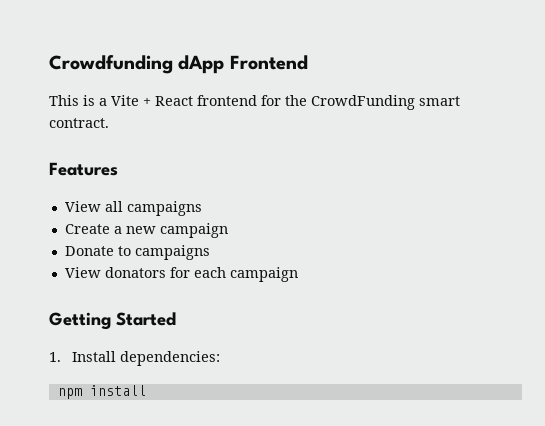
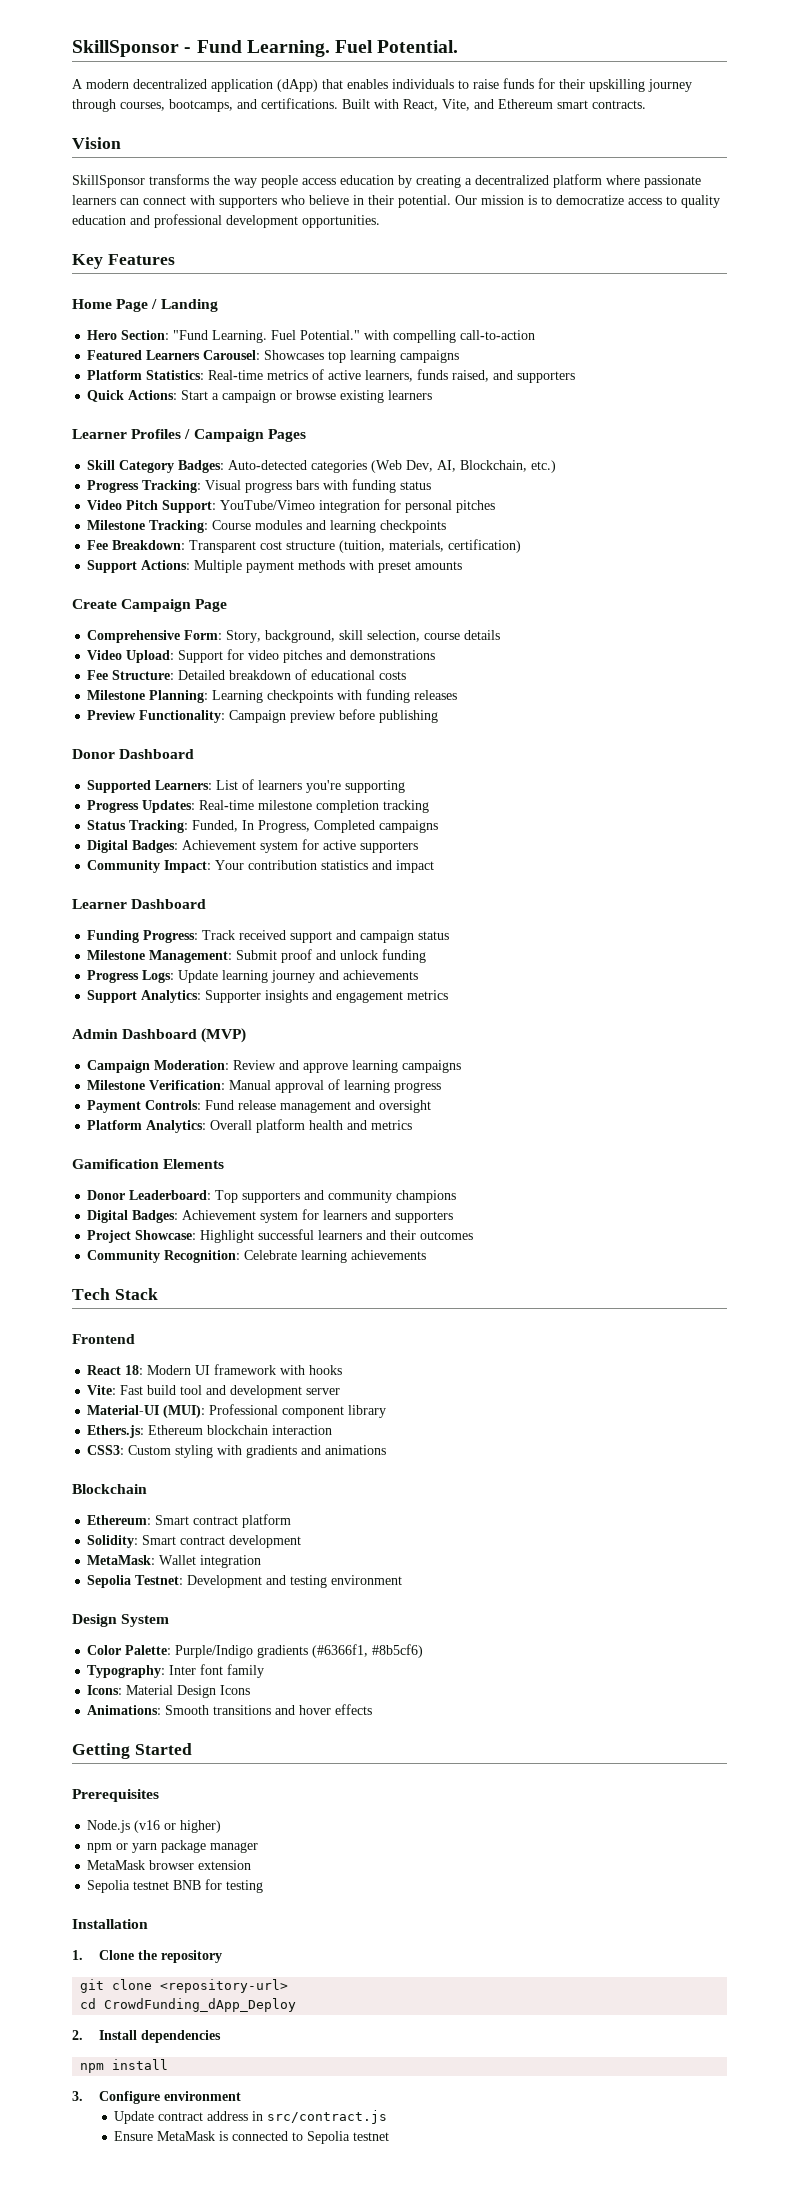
- Crowdfunding dApp Frontend
- This is a Vite + React frontend for the CrowdFunding smart contract.
- Features
- View all campaigns
- Create a new campaign
- Donate to campaigns
- View donators for each campaign
+ SkillSponsor - Fund Learning. Fuel Potential.
+ A modern decentralized application (dApp) that enables individuals to raise funds for their upskilling journey through courses, bootcamps, and certifications. Built with React, Vite, and Ethereum smart contracts.
+ Vision
+ SkillSponsor transforms the way people access education by creating a decentralized platform where passionate learners can connect with supporters who believe in their potential. Our mission is to democratize access to quality education and professional development opportunities.
+ Key Features
+ Home Page / Landing
+ Hero Section: "Fund Learning. Fuel Potential." with compelling call-to-action
+ Featured Learners Carousel: Showcases top learning campaigns
+ Platform Statistics: Real-time metrics of active learners, funds raised, and supporters
+ Quick Actions: Start a campaign or browse existing learners
+ Learner Profiles / Campaign Pages
+ Skill Category Badges: Auto-detected categories (Web Dev, AI, Blockchain, etc.)
+ Progress Tracking: Visual progress bars with funding status
+ Video Pitch Support: YouTube/Vimeo integration for personal pitches
+ Milestone Tracking: Course modules and learning checkpoints
+ Fee Breakdown: Transparent cost structure (tuition, materials, certification)
+ Support Actions: Multiple payment methods with preset amounts
+ Create Campaign Page
+ Comprehensive Form: Story, background, skill selection, course details
+ Video Upload: Support for video pitches and demonstrations
+ Fee Structure: Detailed breakdown of educational costs
+ Milestone Planning: Learning checkpoints with funding releases
+ Preview Functionality: Campaign preview before publishing
+ Donor Dashboard
+ Supported Learners: List of learners you're supporting
+ Progress Updates: Real-time milestone completion tracking
+ Status Tracking: Funded, In Progress, Completed campaigns
+ Digital Badges: Achievement system for active supporters
+ Community Impact: Your contribution statistics and impact
+ Learner Dashboard
+ Funding Progress: Track received support and campaign status
+ Milestone Management: Submit proof and unlock funding
+ Progress Logs: Update learning journey and achievements
+ Support Analytics: Supporter insights and engagement metrics
+ Admin Dashboard (MVP)
+ Campaign Moderation: Review and approve learning campaigns
+ Milestone Verification: Manual approval of learning progress
+ Payment Controls: Fund release management and oversight
+ Platform Analytics: Overall platform health and metrics
+ Gamification Elements
+ Donor Leaderboard: Top supporters and community champions
+ Digital Badges: Achievement system for learners and supporters
+ Project Showcase: Highlight successful learners and their outcomes
+ Community Recognition: Celebrate learning achievements
+ Tech Stack
+ Frontend
+ React 18: Modern UI framework with hooks
+ Vite: Fast build tool and development server
+ Material-UI (MUI): Professional component library
+ Ethers.js: Ethereum blockchain interaction
+ CSS3: Custom styling with gradients and animations
+ Blockchain
+ Ethereum: Smart contract platform
+ Solidity: Smart contract development
+ MetaMask: Wallet integration
+ Sepolia Testnet: Development and testing environment
+ Design System
+ Color Palette: Purple/Indigo gradients (#6366f1, #8b5cf6)
+ Typography: Inter font family
+ Icons: Material Design Icons
+ Animations: Smooth transitions and hover effects
  Getting Started
- 1. Install dependencies:
+ Prerequisites
+ Node.js (v16 or higher)
+ npm or yarn package manager
+ MetaMask browser extension
+ Sepolia testnet BNB for testing
+ Installation
+ 1. Clone the repository
+ git clone <repository-url>
+ cd CrowdFunding_dApp_Deploy
+ 2. Install dependencies
  npm install
+ 3. Configure environment
+ Update contract address in src/contract.js
+ Ensure MetaMask is connected to Sepolia testnet

